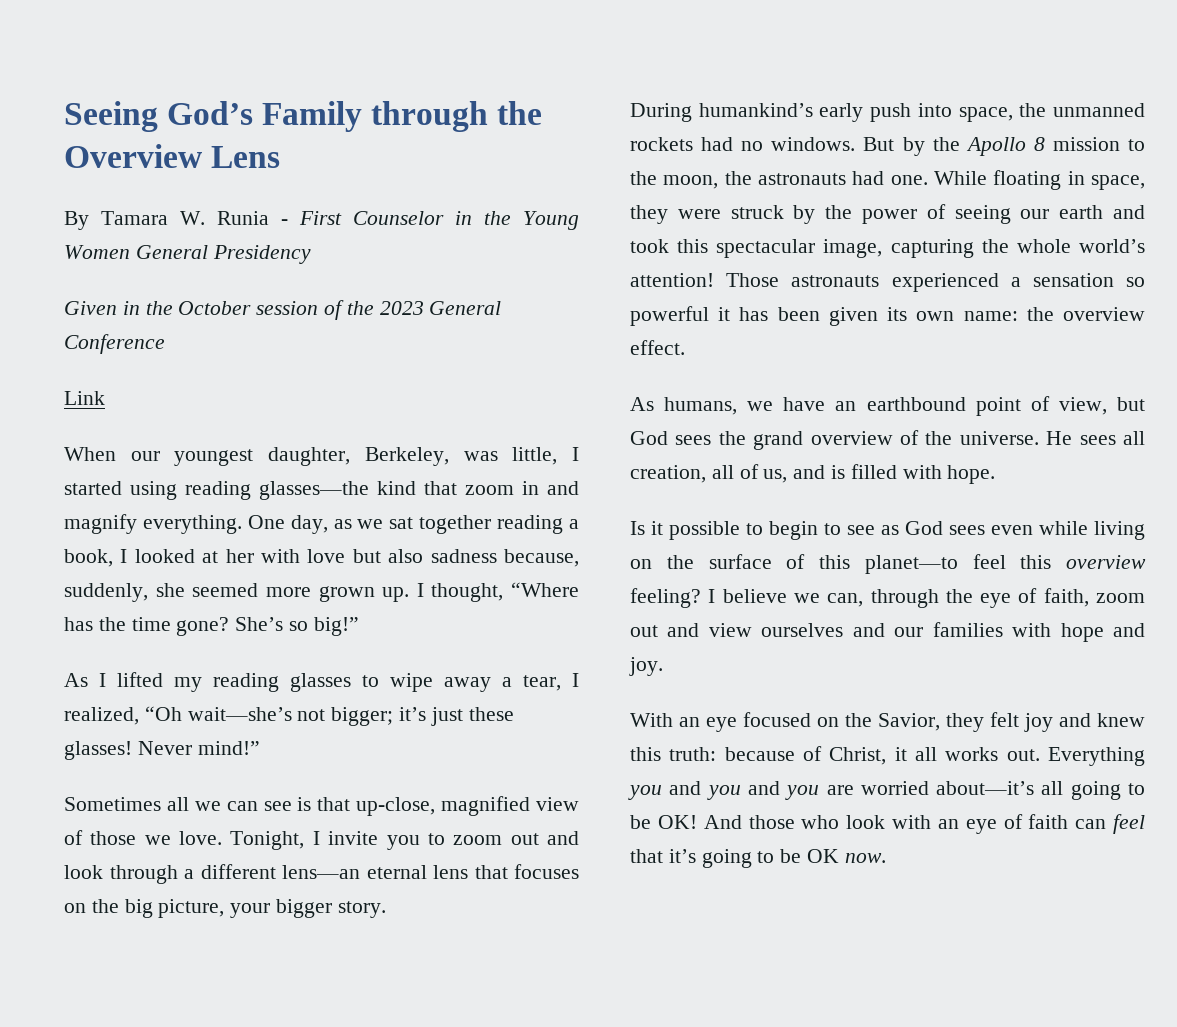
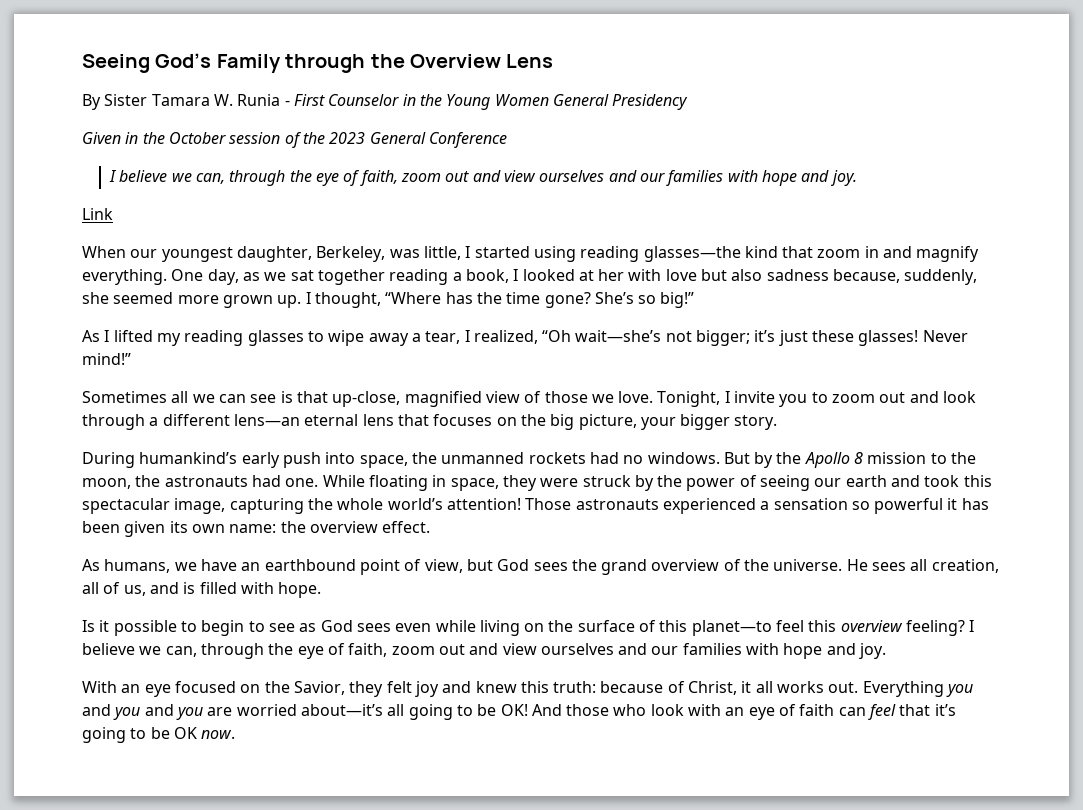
- By Tamara W. Runia - First Counselor in the Young Women General Presidency
+ By Sister Tamara W. Runia - First Counselor in the Young Women General Presidency
  Given in the October session of the 2023 General Conference
+ I believe we can, through the eye of faith, zoom out and view ourselves and our families with hope and joy.

